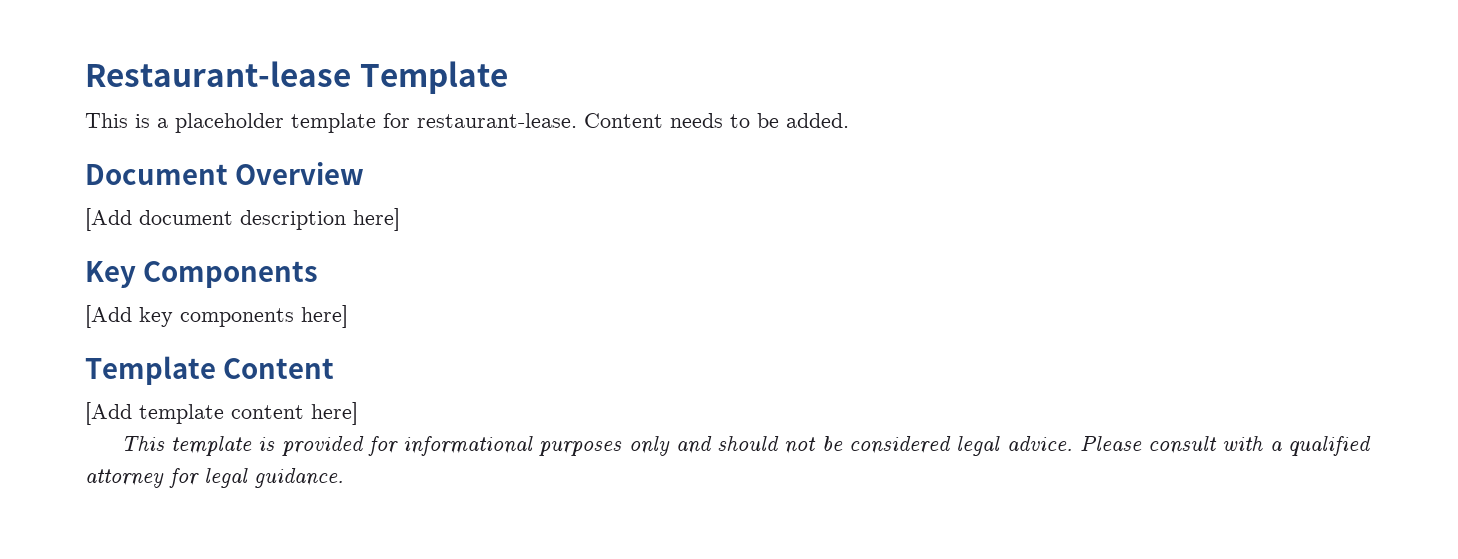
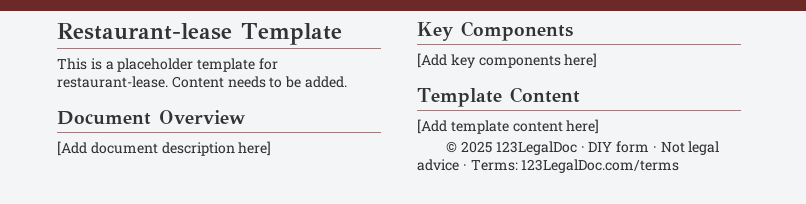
- This template is provided for informational purposes only and should not be considered legal advice. Please consult with a qualified attorney for legal guidance.
+ © 2025 123LegalDoc · DIY form · Not legal advice · Terms: 123LegalDoc.com/terms

